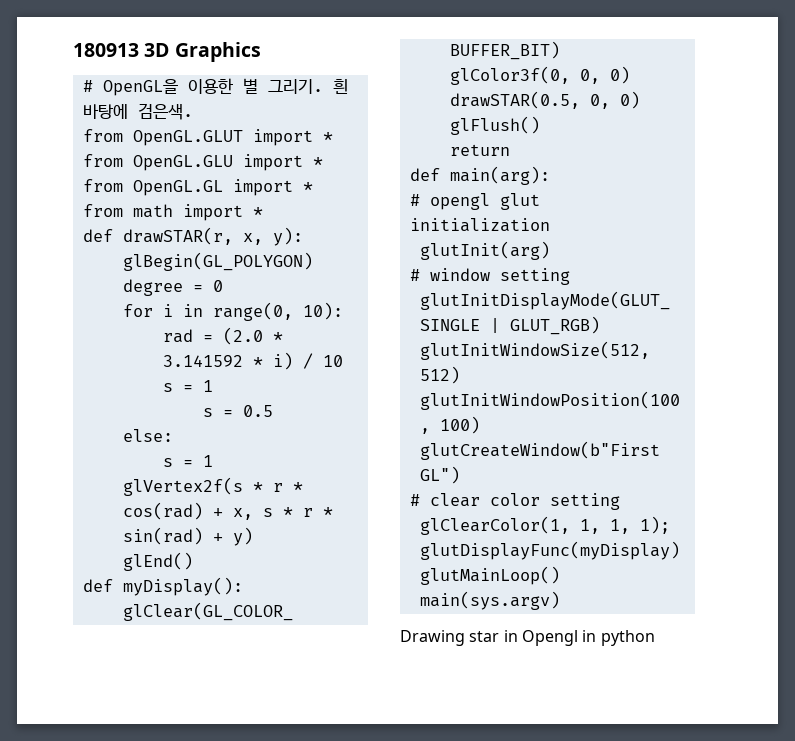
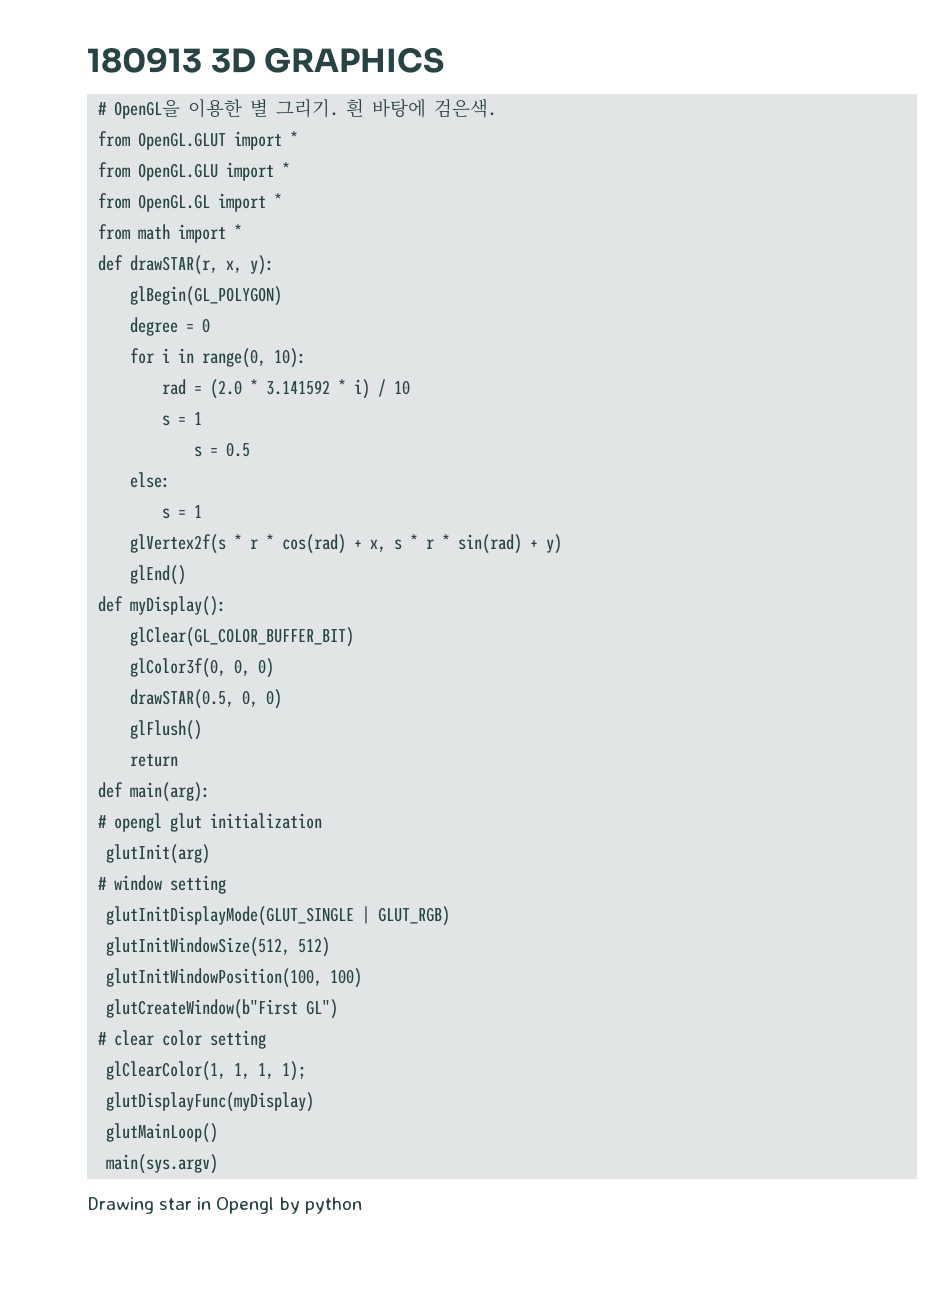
- 180913 3D Graphics
+ 180913 3D GRAPHICS
- Drawing star in Opengl in python
+ Drawing star in Opengl by python

